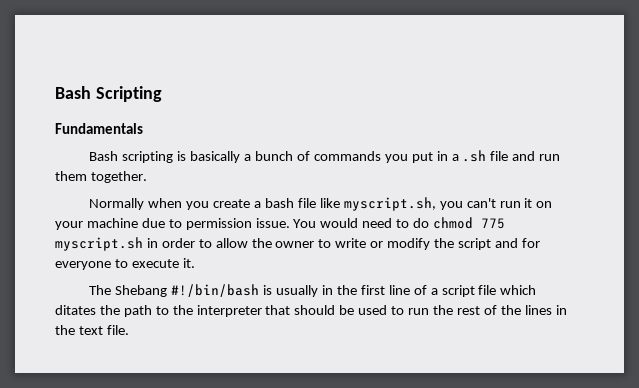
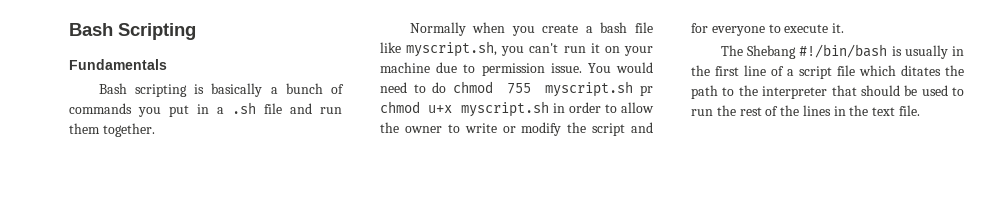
- You would need to do chmod 775 myscript.sh in order to allow the owner to write or modify the script and for everyone to execute it.
+ You would need to do chmod 755 myscript.sh pr chmod u+x myscript.sh in order to allow the owner to write or modify the script and for everyone to execute it.

